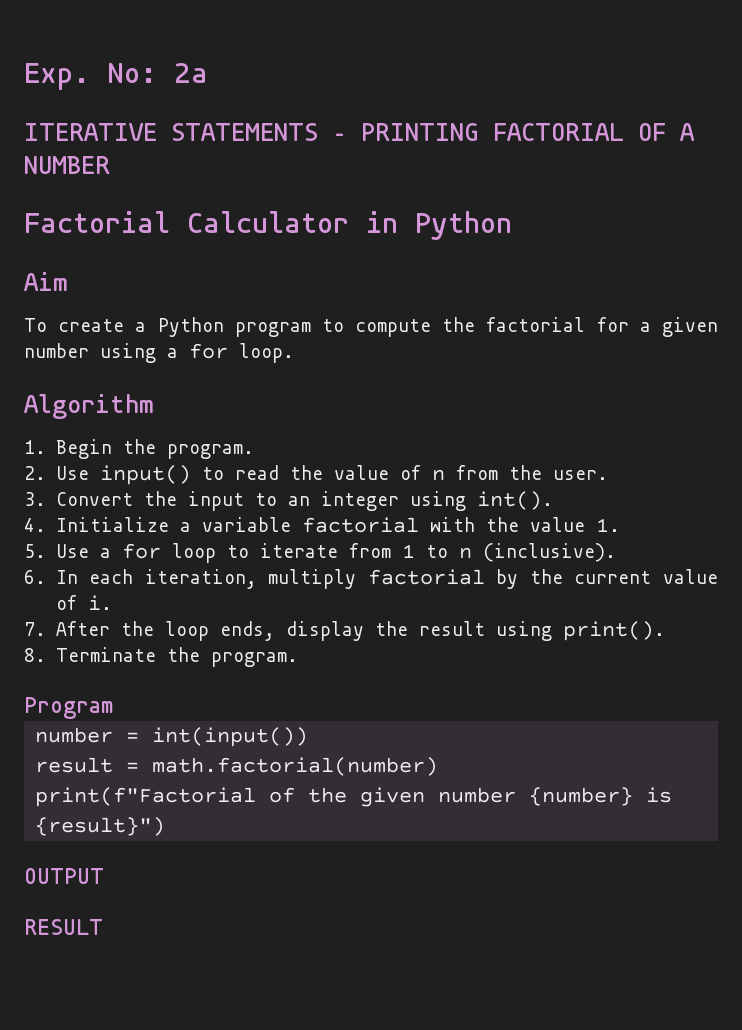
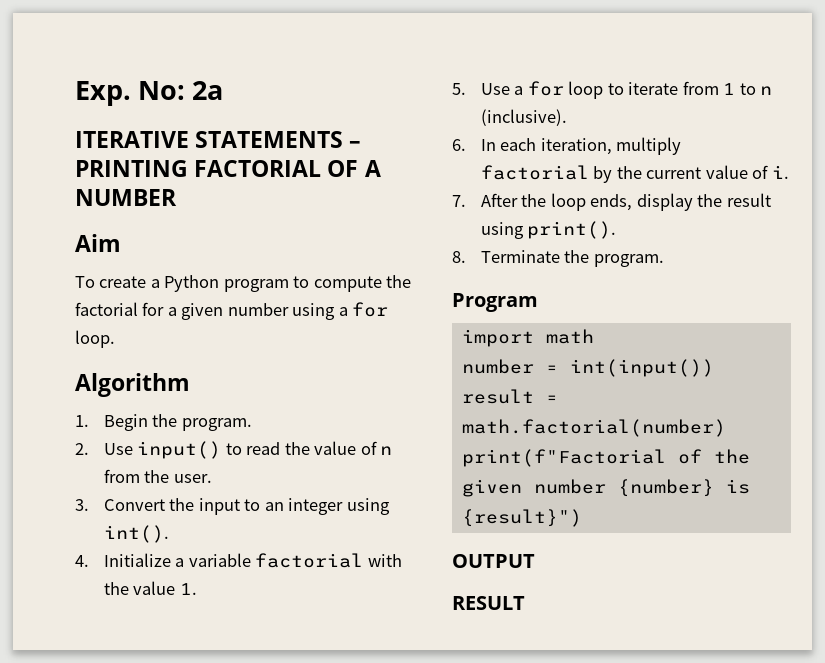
- Factorial Calculator in Python
+ import math

